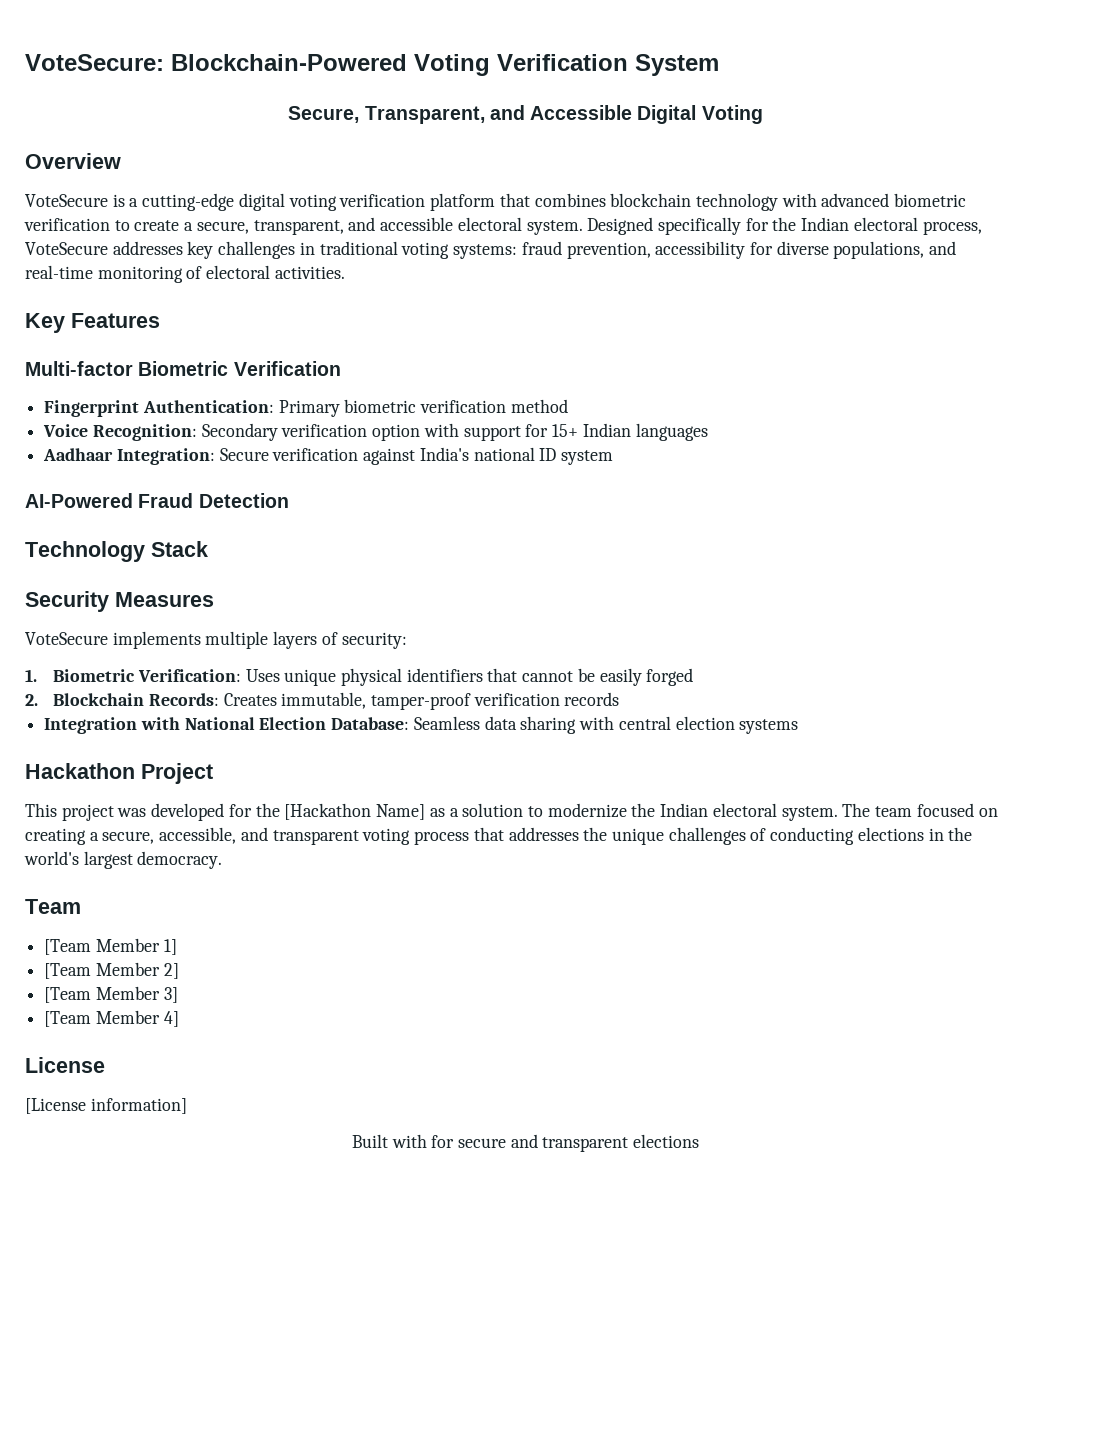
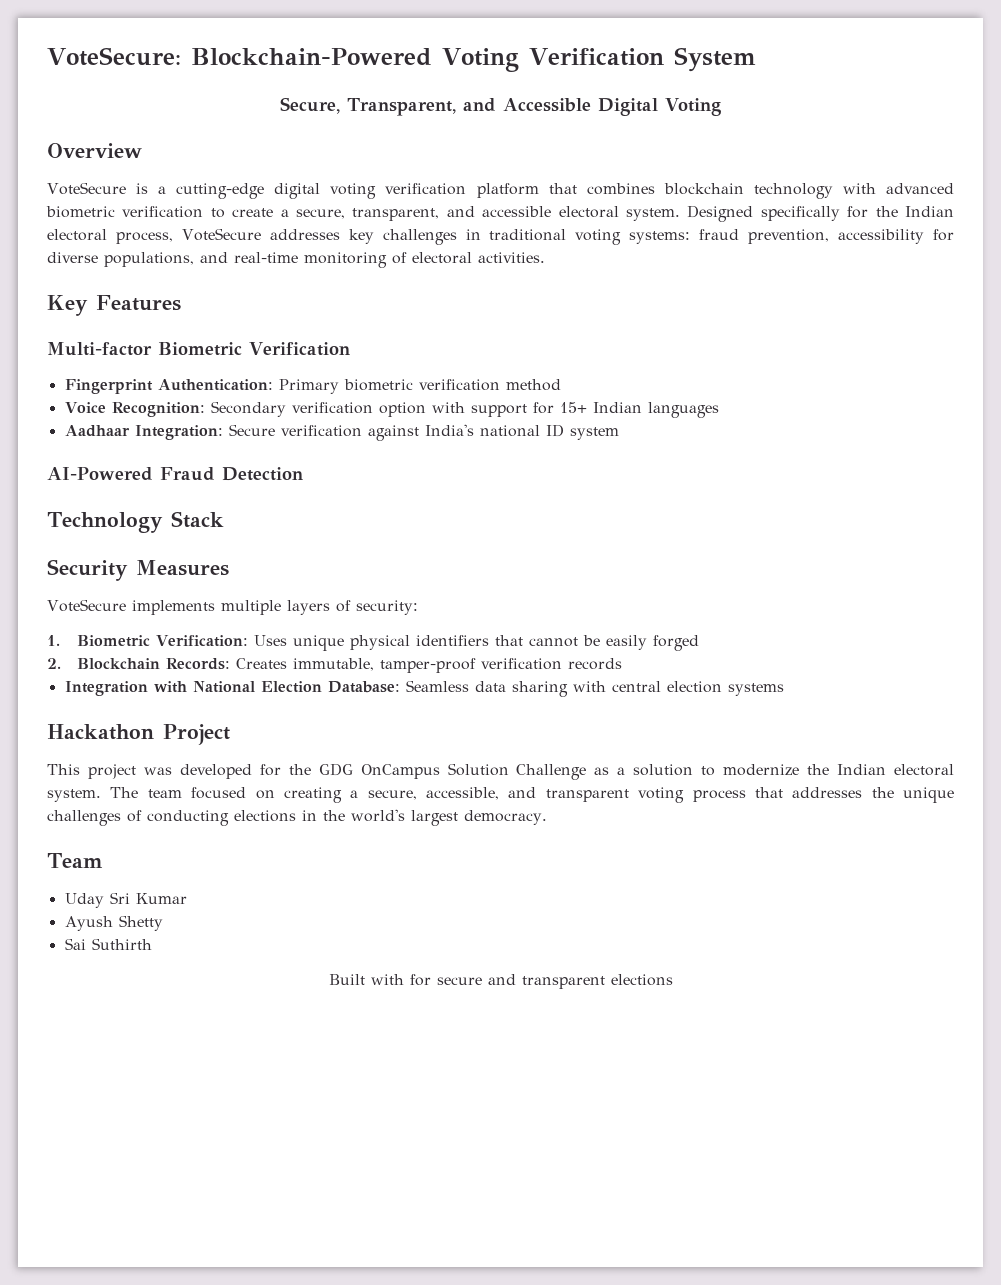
- This project was developed for the [Hackathon Name] as a solution to modernize the Indian electoral system.
+ This project was developed for the GDG OnCampus Solution Challenge as a solution to modernize the Indian electoral system.
- [Team Member 1]
- [Team Member 2]
- [Team Member 3]
- [Team Member 4]
- License
- [License information]
+ Uday Sri Kumar
+ Ayush Shetty
+ Sai Suthirth

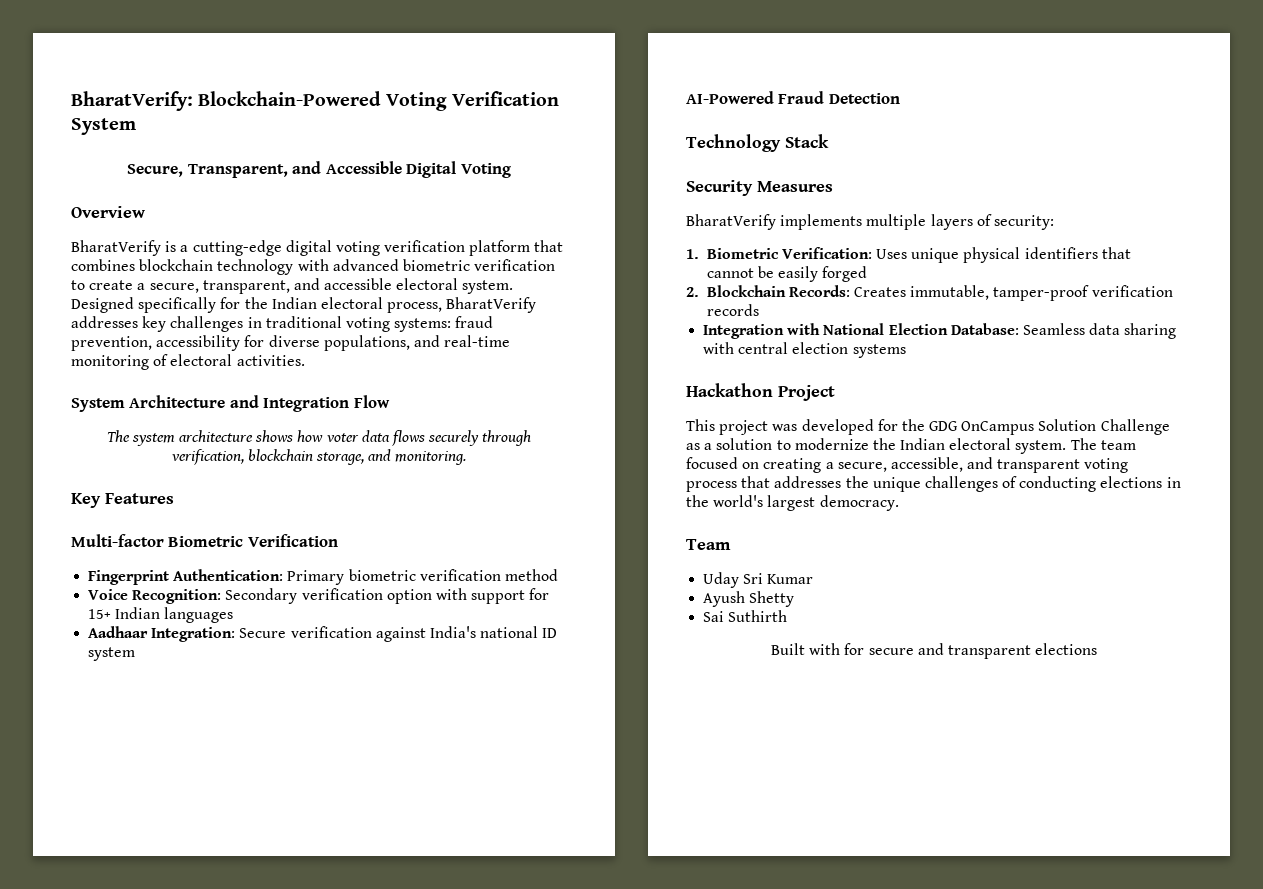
- VoteSecure: Blockchain-Powered Voting Verification System
+ BharatVerify: Blockchain-Powered Voting Verification System
- VoteSecure is a cutting-edge digital voting verification platform that combines blockchain technology with advanced biometric verification to create a secure, transparent, and accessible electoral system.
+ BharatVerify is a cutting-edge digital voting verification platform that combines blockchain technology with advanced biometric verification to create a secure, transparent, and accessible electoral system.
- Designed specifically for the Indian electoral process, VoteSecure addresses key challenges in traditional voting systems: fraud prevention, accessibility for diverse populations, and real-time monitoring of electoral activities.
+ Designed specifically for the Indian electoral process, BharatVerify addresses key challenges in traditional voting systems: fraud prevention, accessibility for diverse populations, and real-time monitoring of electoral activities.
+ System Architecture and Integration Flow
+ The system architecture shows how voter data flows securely through verification, blockchain storage, and monitoring.
- VoteSecure implements multiple layers of security:
+ BharatVerify implements multiple layers of security:

